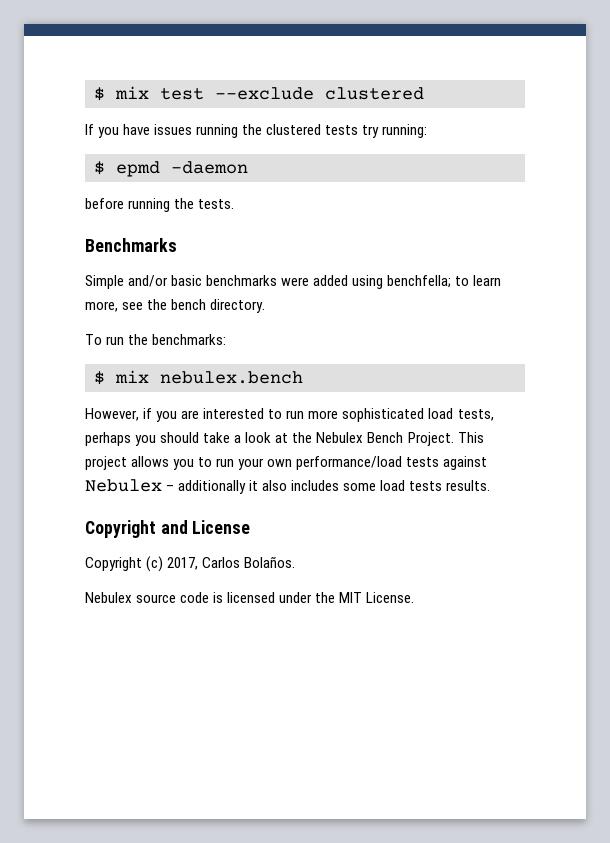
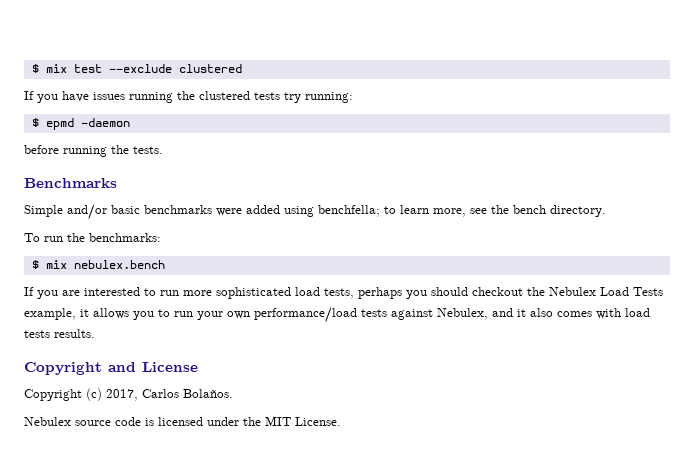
- However, if you are interested to run more sophisticated load tests, perhaps you should take a look at the Nebulex Bench Project. This project allows you to run your own performance/load tests against Nebulex – additionally it also includes some load tests results.
+ If you are interested to run more sophisticated load tests, perhaps you should checkout the Nebulex Load Tests example, it allows you to run your own performance/load tests against Nebulex, and it also comes with load tests results.

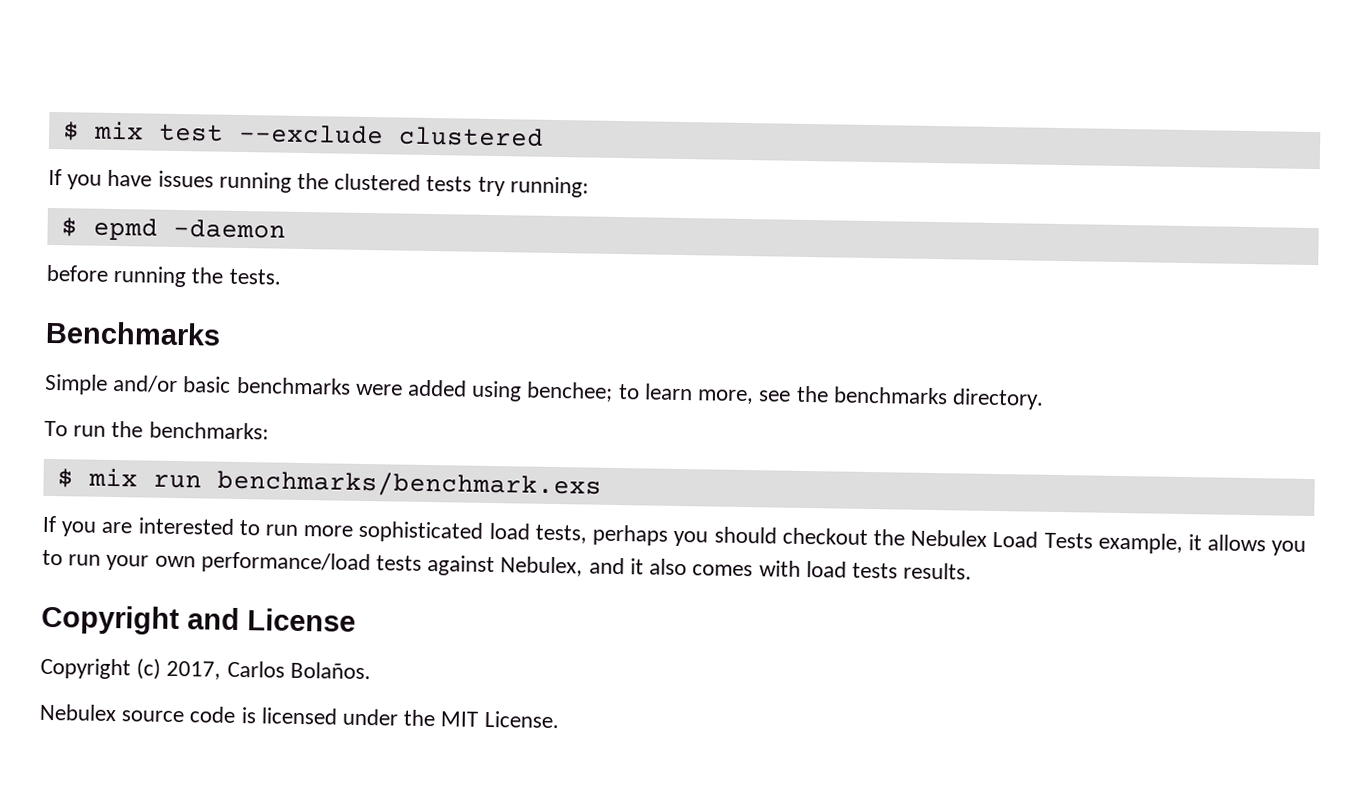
- Simple and/or basic benchmarks were added using benchfella; to learn more, see the bench directory.
+ Simple and/or basic benchmarks were added using benchee; to learn more, see the benchmarks directory.
- $ mix nebulex.bench
+ $ mix run benchmarks/benchmark.exs

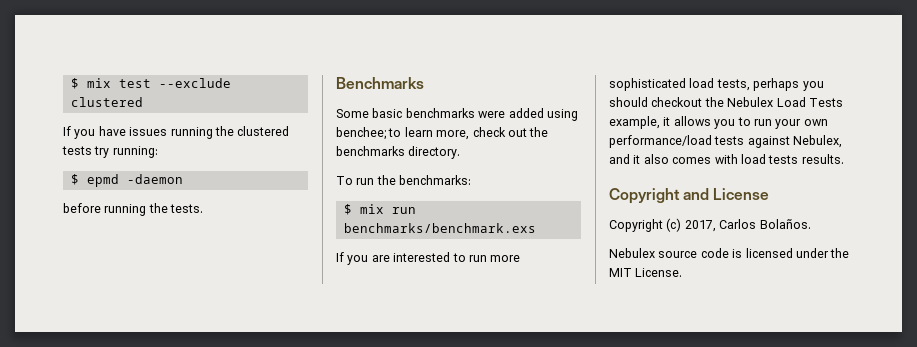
- Simple and/or basic benchmarks were added using benchee; to learn more, see the benchmarks directory.
+ Some basic benchmarks were added using benchee; to learn more, check out the benchmarks directory.

